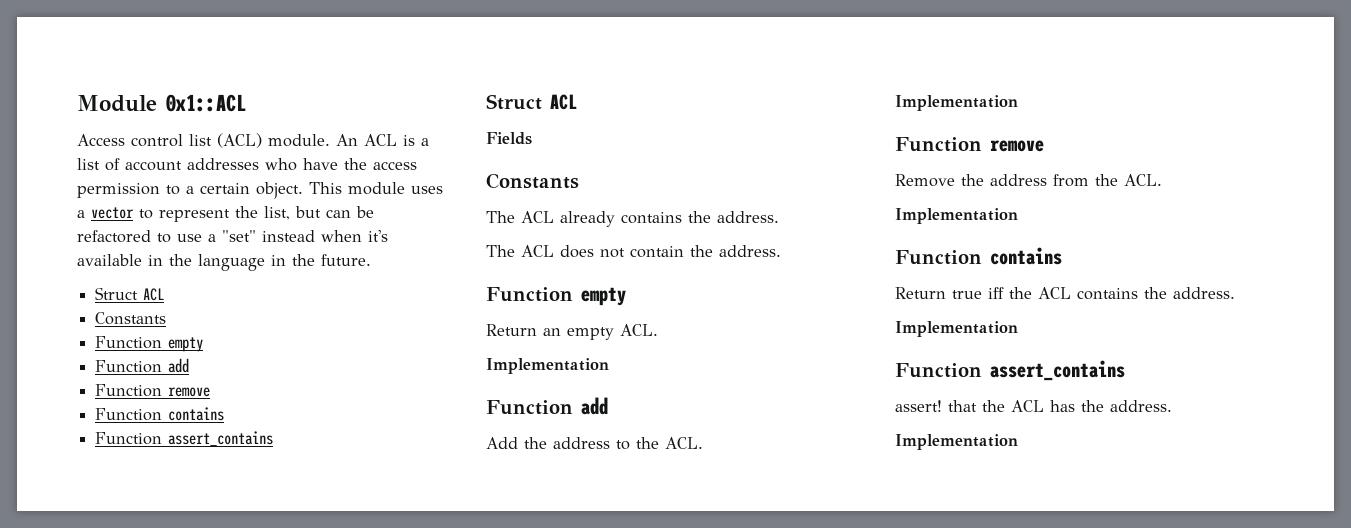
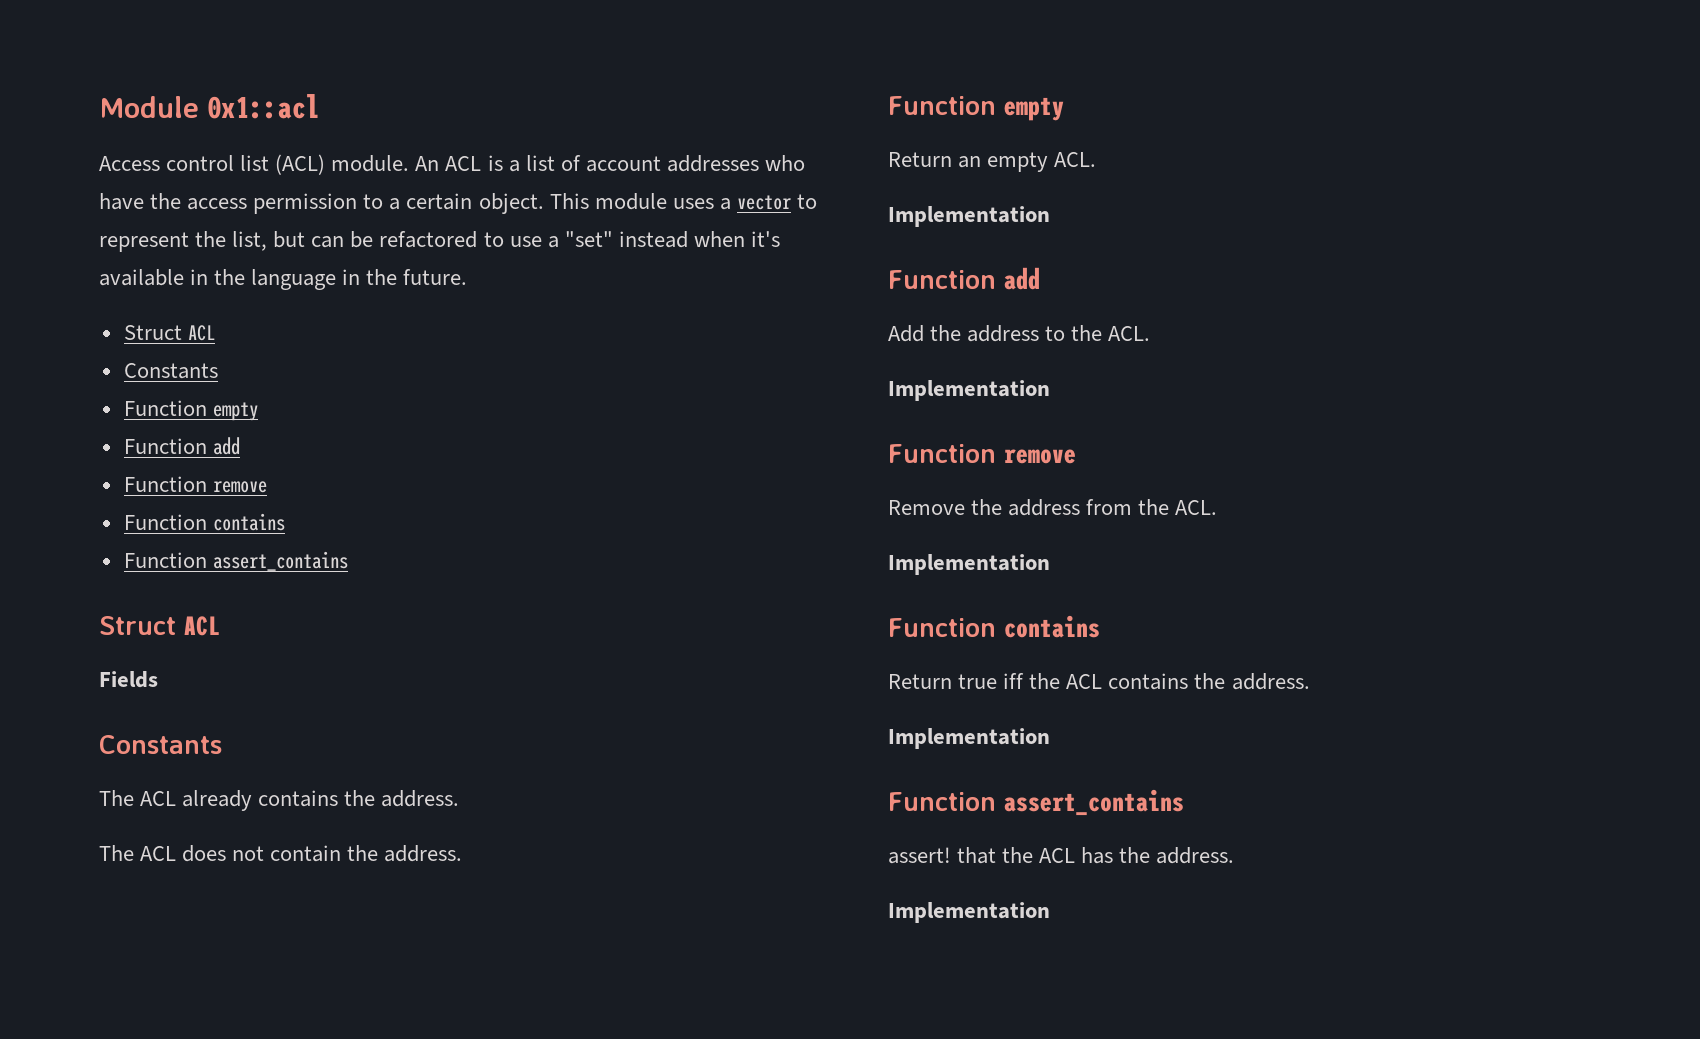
- Module 0x1::ACL
+ Module 0x1::acl

